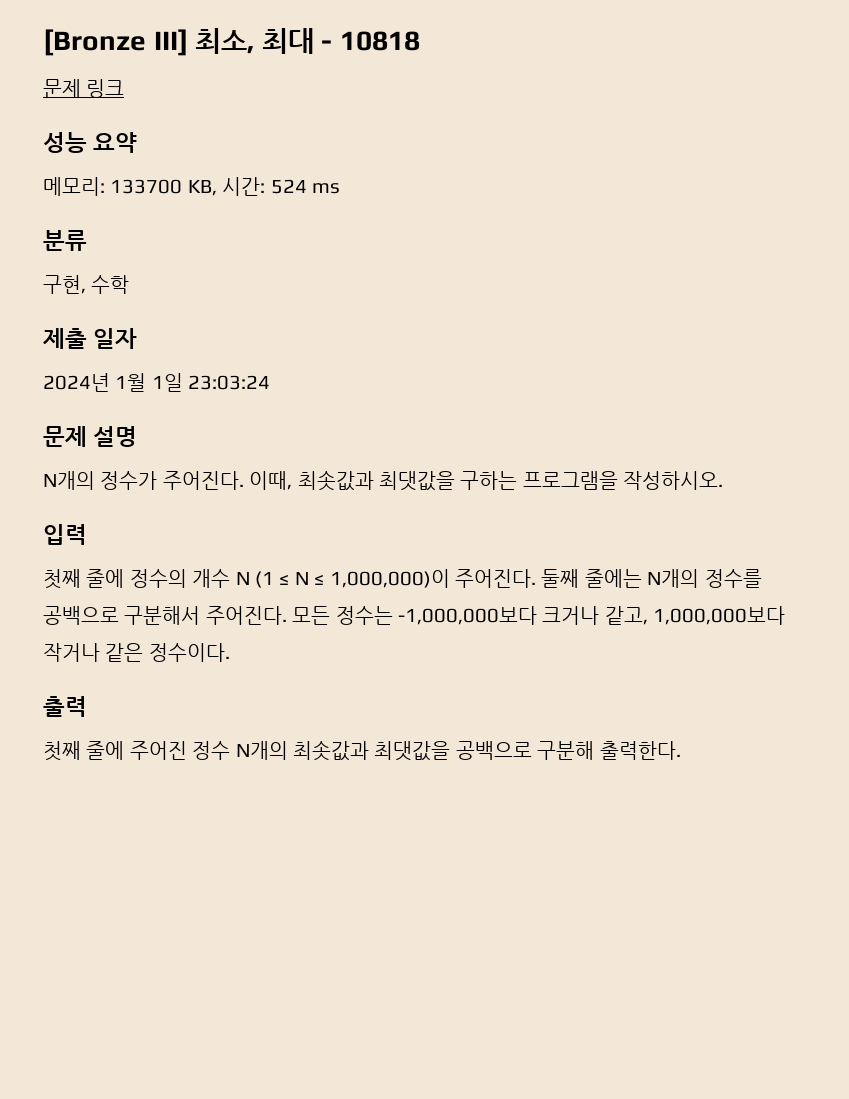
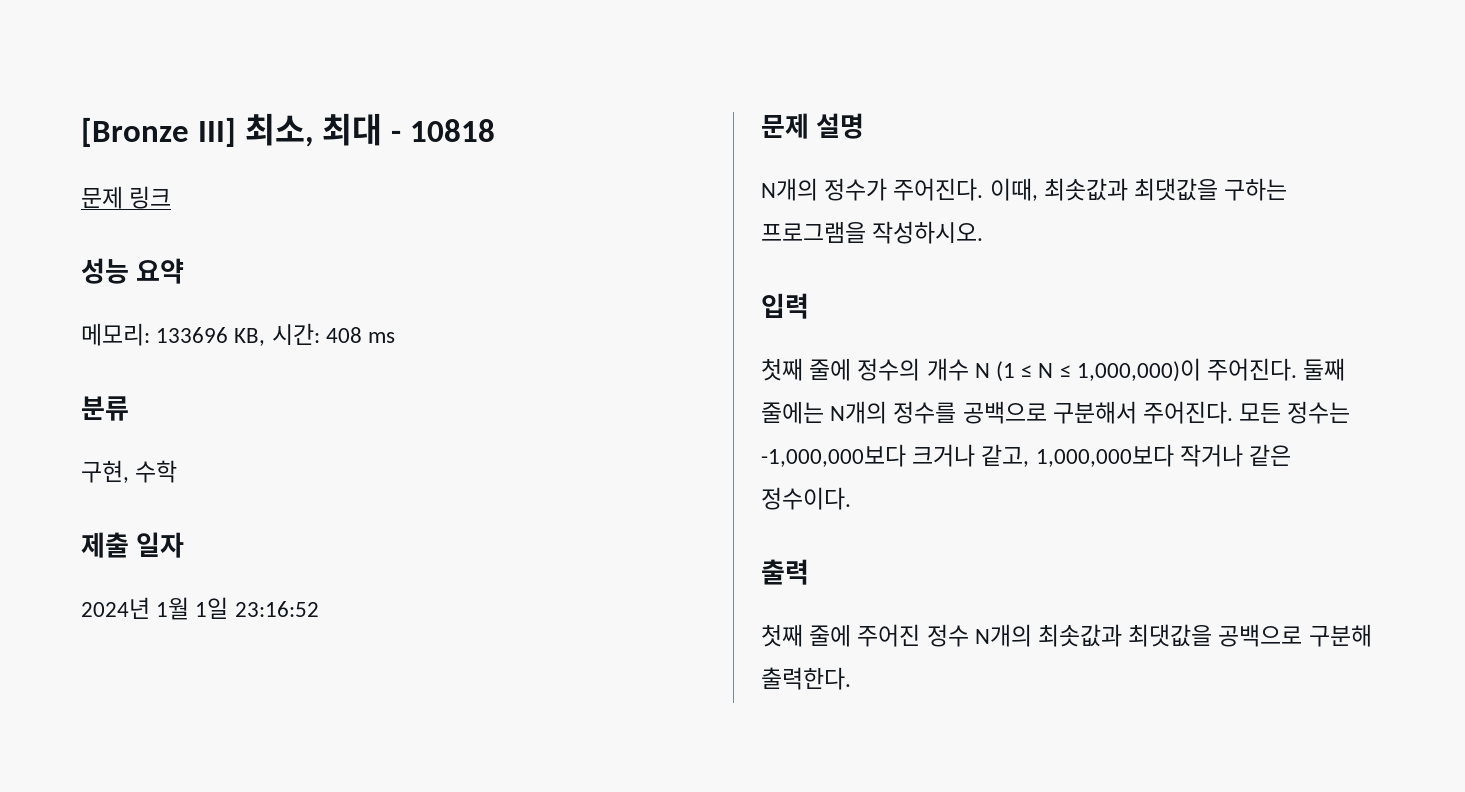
- 메모리: 133700 KB, 시간: 524 ms
+ 메모리: 133696 KB, 시간: 408 ms
- 2024년 1월 1일 23:03:24
+ 2024년 1월 1일 23:16:52

